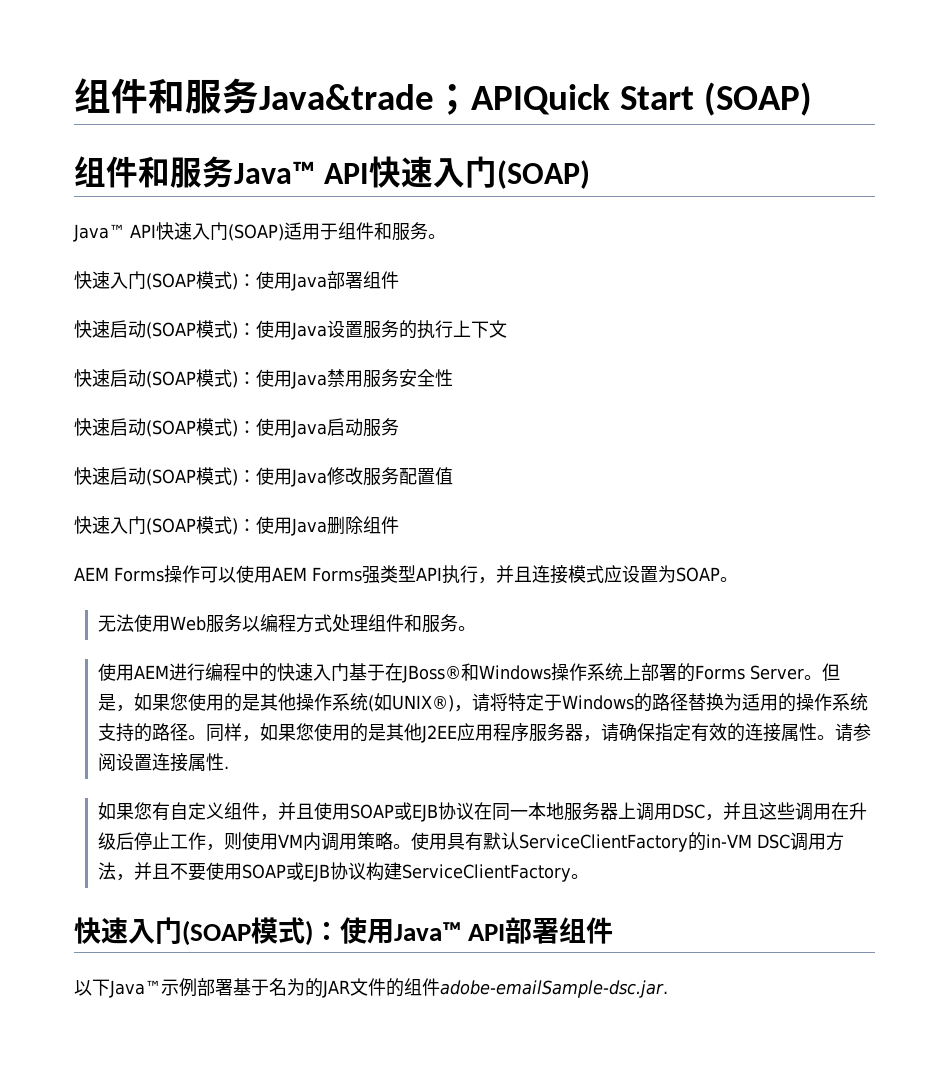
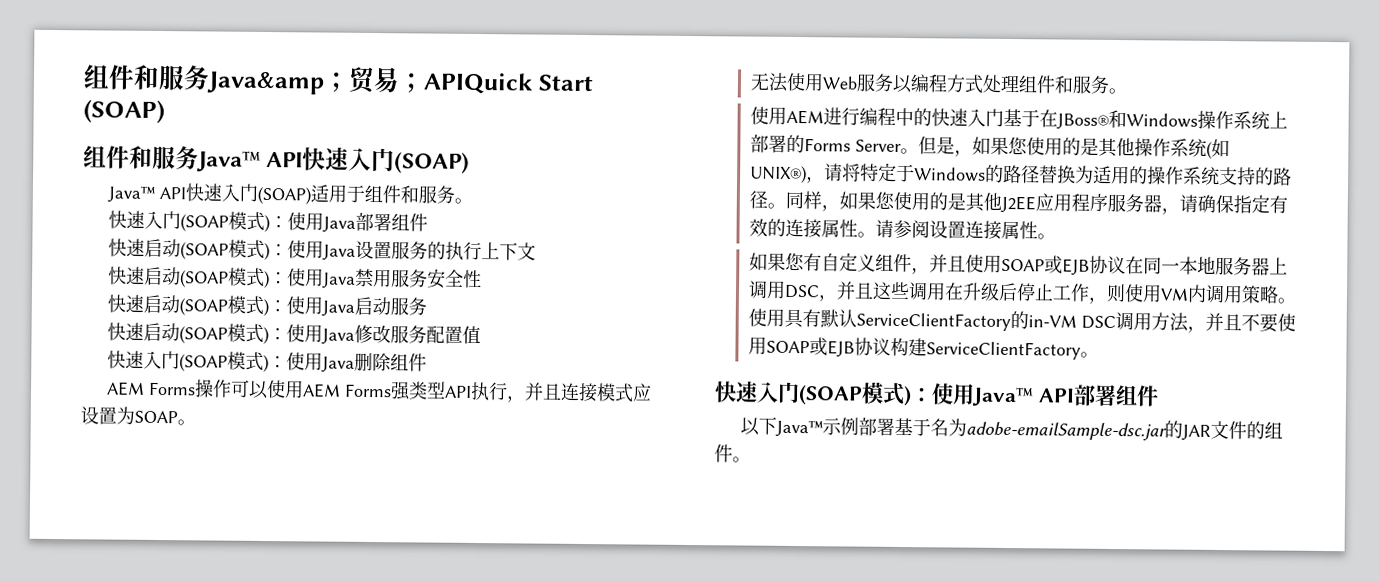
- 组件和服务Java&trade；APIQuick Start (SOAP)
+ 组件和服务Java&amp；贸易；APIQuick Start (SOAP)
- 请参阅设置连接属性.
+ 请参阅设置连接属性。
- 以下Java™示例部署基于名为的JAR文件的组件adobe-emailSample-dsc.jar.
+ 以下Java™示例部署基于名为adobe-emailSample-dsc.jar的JAR文件的组件。

